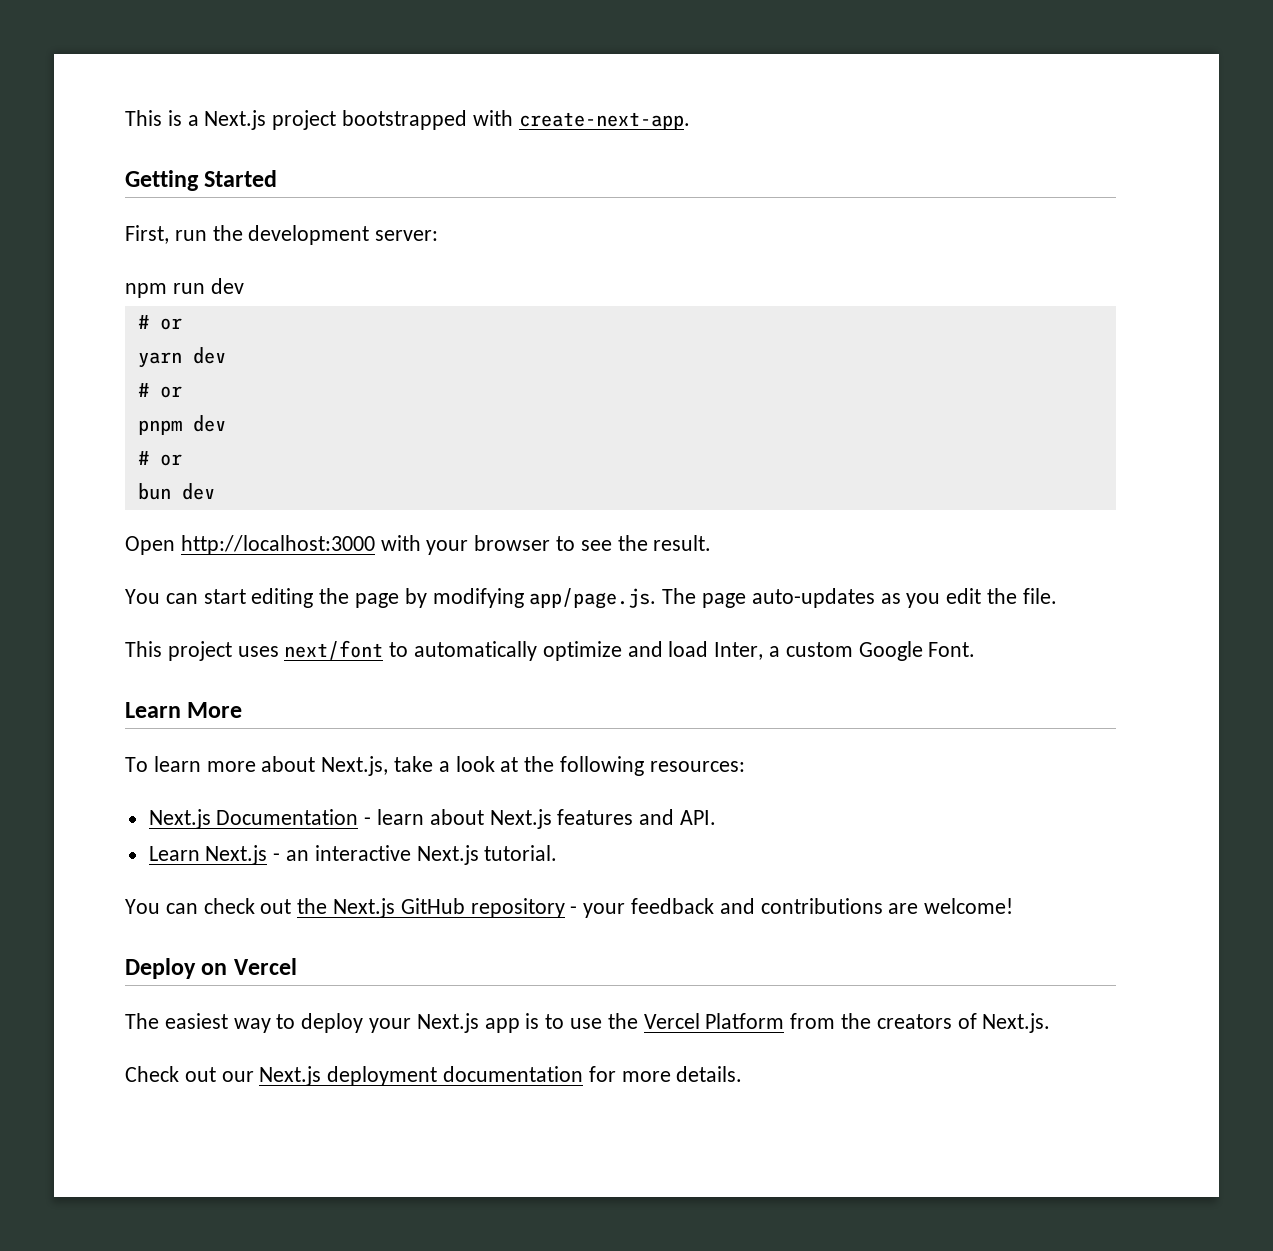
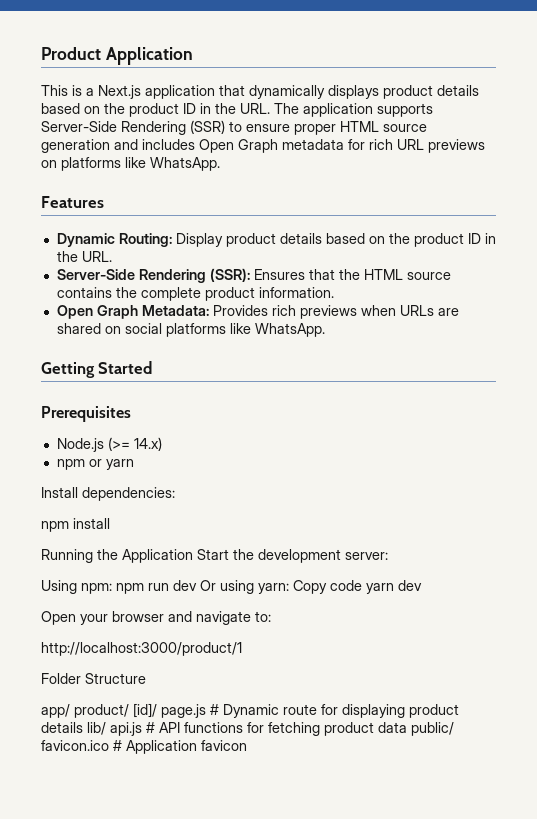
+ Product Application
- This is a Next.js project bootstrapped with create-next-app.
+ This is a Next.js application that dynamically displays product details based on the product ID in the URL. The application supports Server-Side Rendering (SSR) to ensure proper HTML source generation and includes Open Graph metadata for rich URL previews on platforms like WhatsApp.
+ Features
+ Dynamic Routing: Display product details based on the product ID in the URL.
+ Server-Side Rendering (SSR): Ensures that the HTML source contains the complete product information.
+ Open Graph Metadata: Provides rich previews when URLs are shared on social platforms like WhatsApp.
  Getting Started
- First, run the development server:
+ Prerequisites
+ Node.js (>= 14.x)
+ npm or yarn
+ Install dependencies:
+ npm install
+ Running the Application Start the development server:
- npm run dev
- # or
- yarn dev
- # or
- pnpm dev
- # or
- bun dev
- Open http://localhost:3000 with your browser to see the result.
- You can start editing the page by modifying app/page.js. The page auto-updates as you edit the file.
- This project uses next/font to automatically optimize and load Inter, a custom Google Font.
- Learn More
- To learn more about Next.js, take a look at the following resources:
- Next.js Documentation - learn about Next.js features and API.
- Learn Next.js - an interactive Next.js tutorial.
- You can check out the Next.js GitHub repository - your feedback and contributions are welcome!
- Deploy on Vercel
- The easiest way to deploy your Next.js app is to use the Vercel Platform from the creators of Next.js.
- Check out our Next.js deployment documentation for more details.
+ Using npm: npm run dev Or using yarn: Copy code yarn dev
+ Open your browser and navigate to:
+ http://localhost:3000/product/1
+ Folder Structure
+ app/ product/ [id]/ page.js # Dynamic route for displaying product details lib/ api.js # API functions for fetching product data public/ favicon.ico # Application favicon

